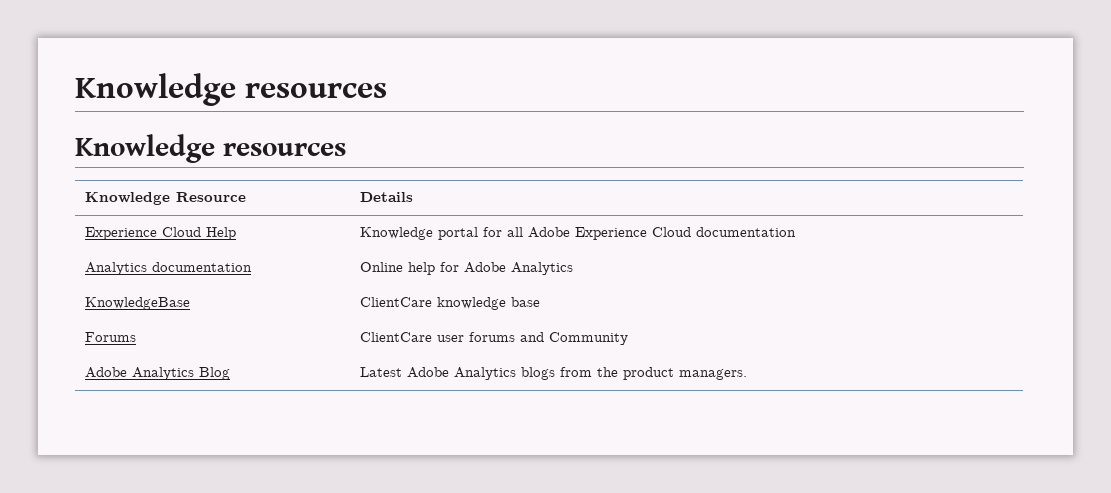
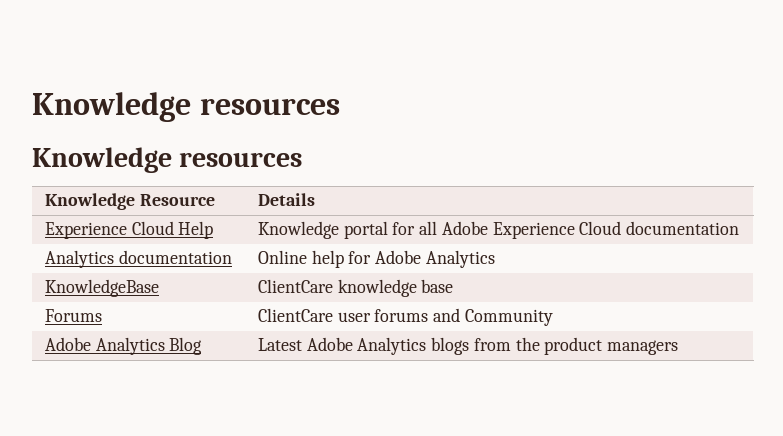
- Adobe Analytics Blog | Latest Adobe Analytics blogs from the product managers.
+ Adobe Analytics Blog | Latest Adobe Analytics blogs from the product managers

